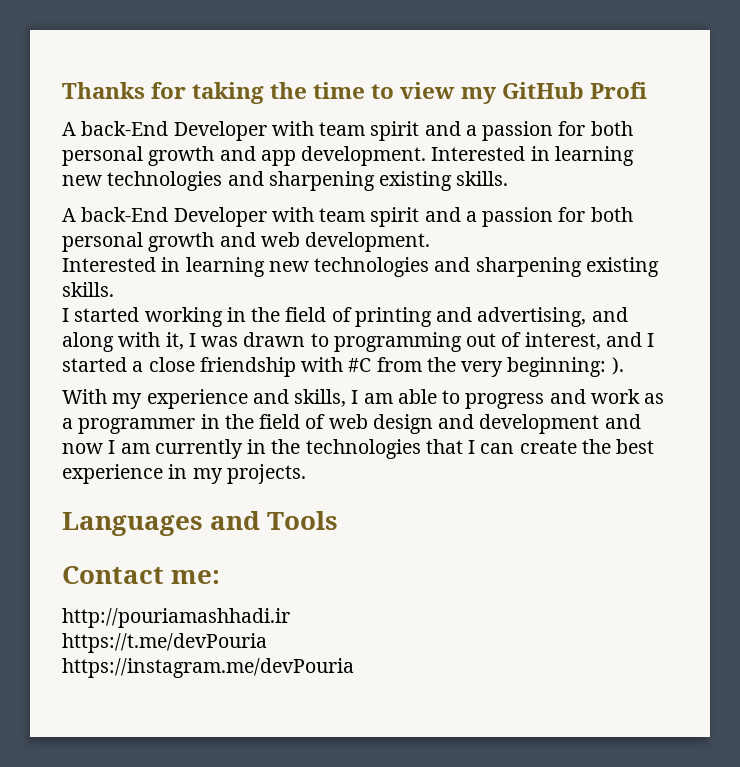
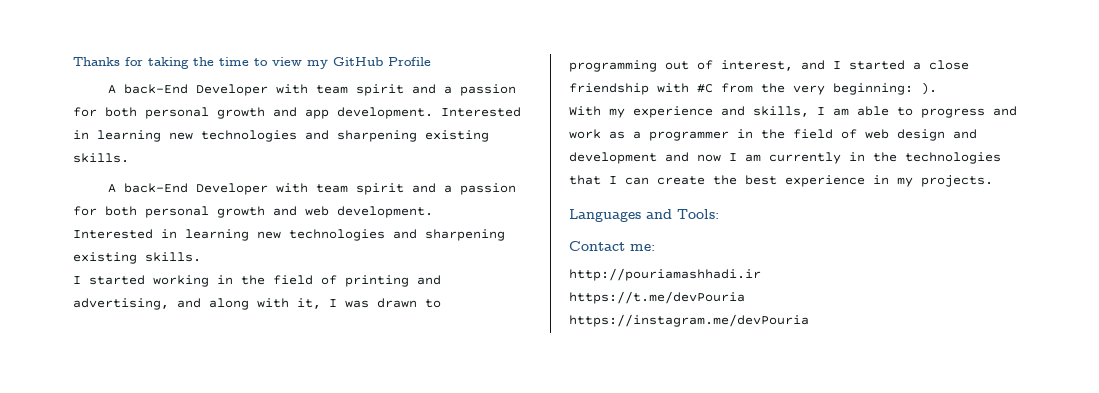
- Thanks for taking the time to view my GitHub Profi
+ Thanks for taking the time to view my GitHub Profile
- Languages and Tools
+ Languages and Tools:

